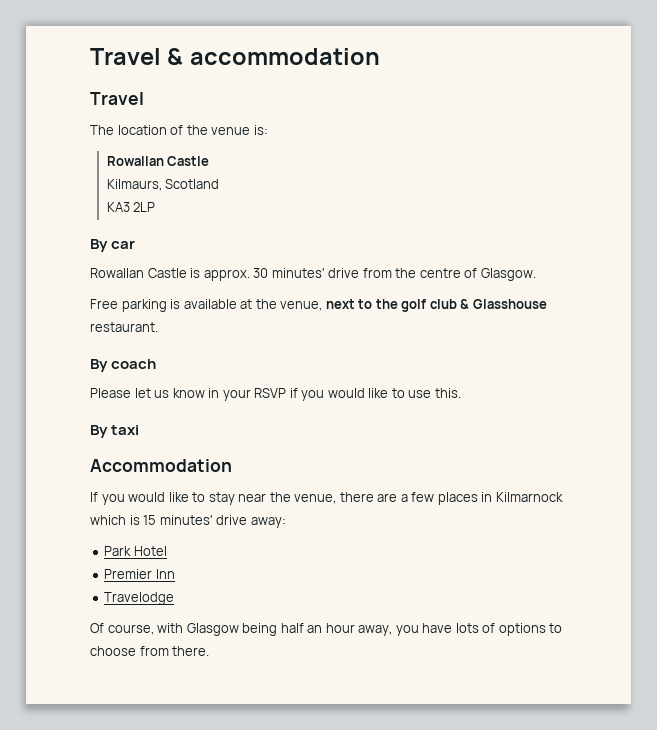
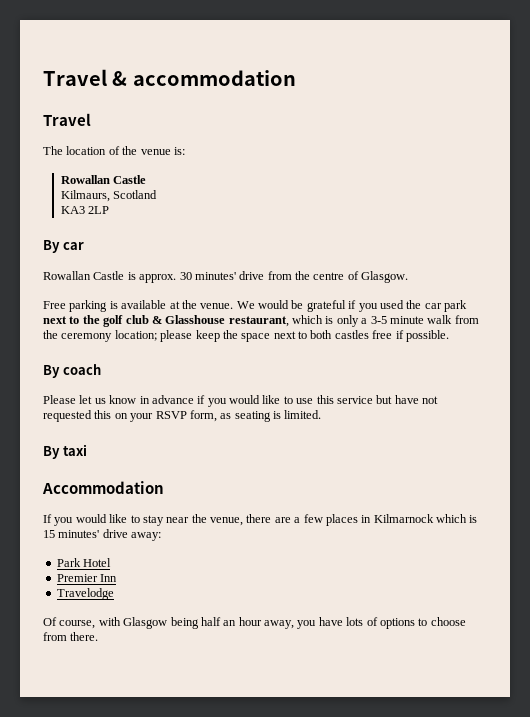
- Free parking is available at the venue, next to the golf club & Glasshouse restaurant.
+ Free parking is available at the venue. We would be grateful if you used the car park next to the golf club & Glasshouse restaurant, which is only a 3-5 minute walk from the ceremony location; please keep the space next to both castles free if possible.
- Please let us know in your RSVP if you would like to use this.
+ Please let us know in advance if you would like to use this service but have not requested this on your RSVP form, as seating is limited.

